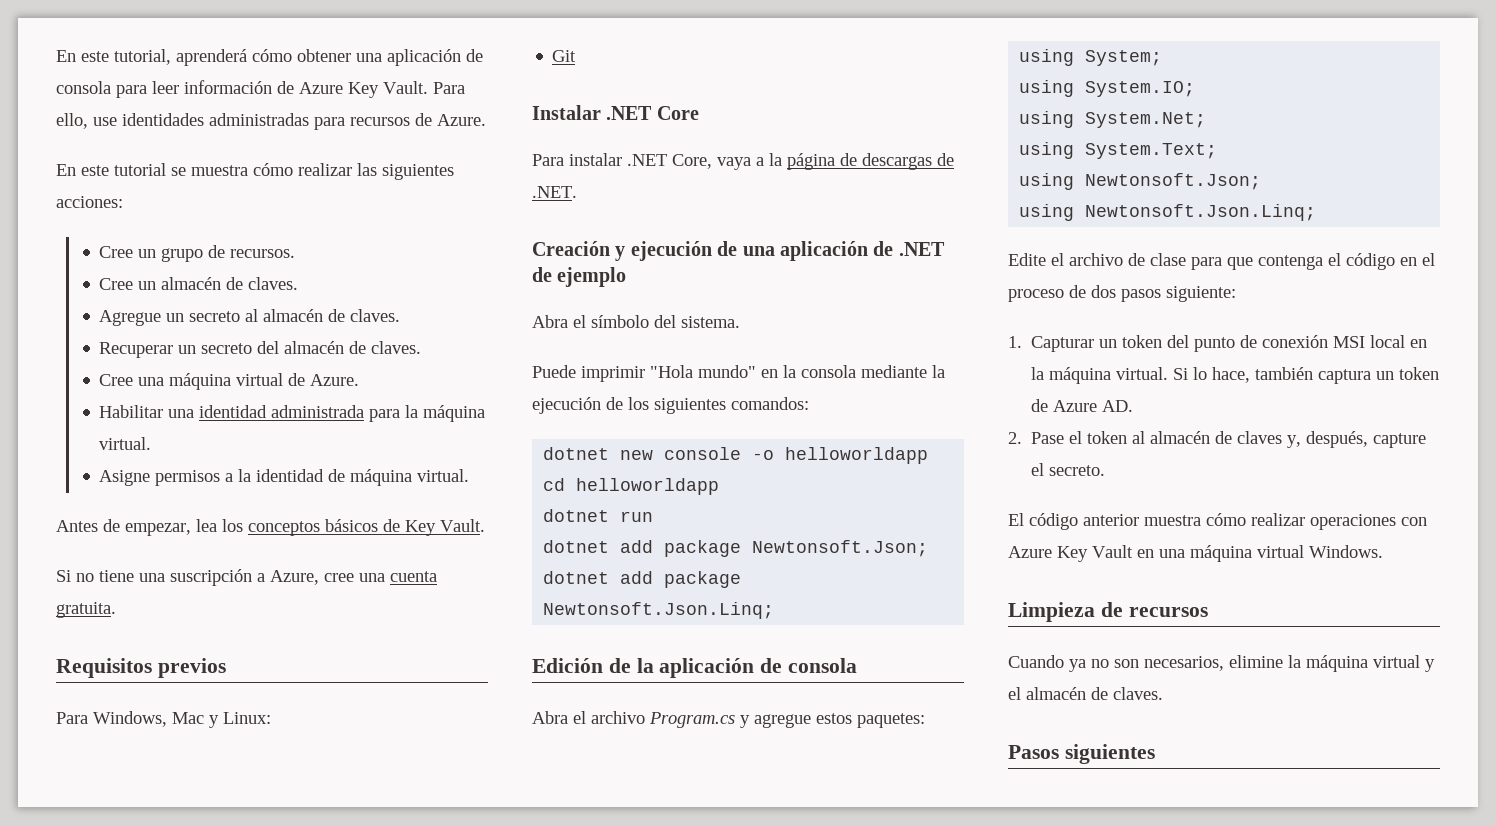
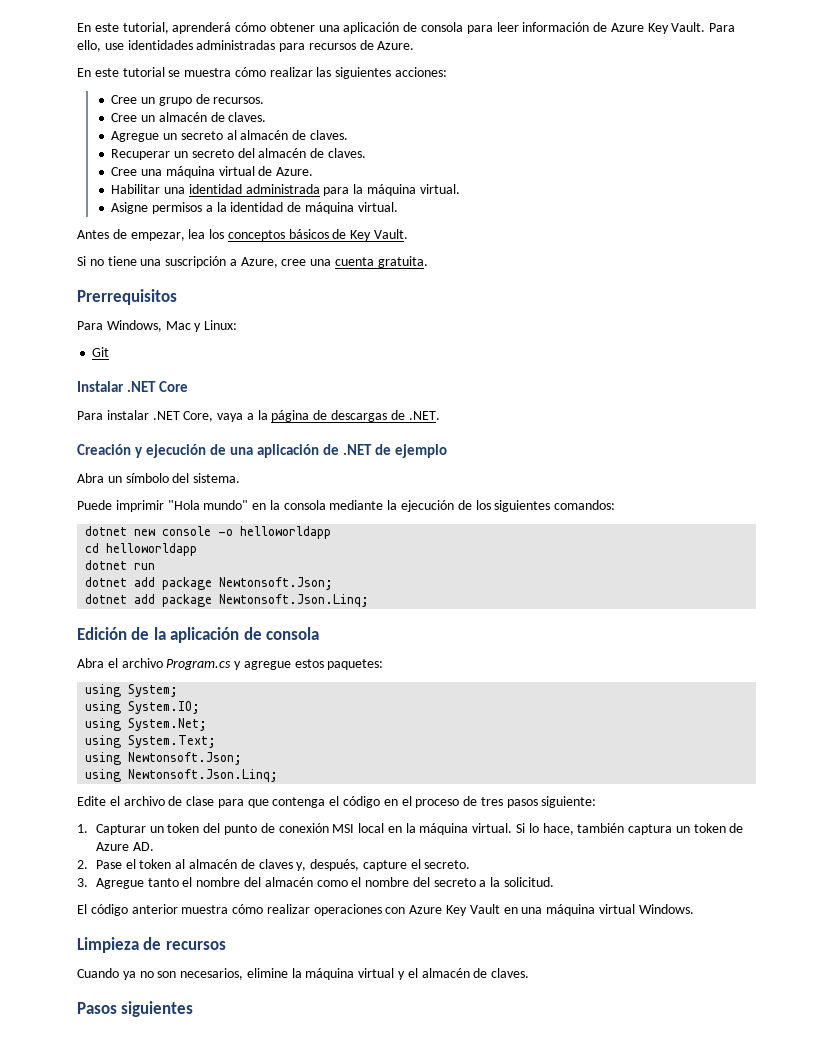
- Requisitos previos
+ Prerrequisitos
- Abra el símbolo del sistema.
+ Abra un símbolo del sistema.
- Edite el archivo de clase para que contenga el código en el proceso de dos pasos siguiente:
+ Edite el archivo de clase para que contenga el código en el proceso de tres pasos siguiente:
+ 3. Agregue tanto el nombre del almacén como el nombre del secreto a la solicitud.

